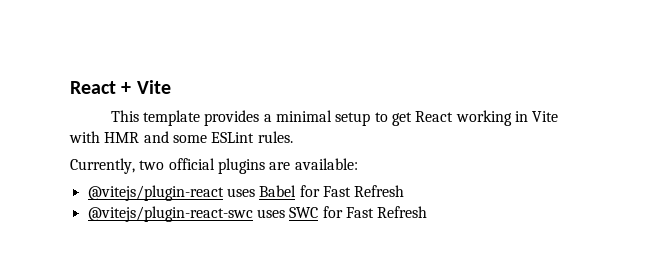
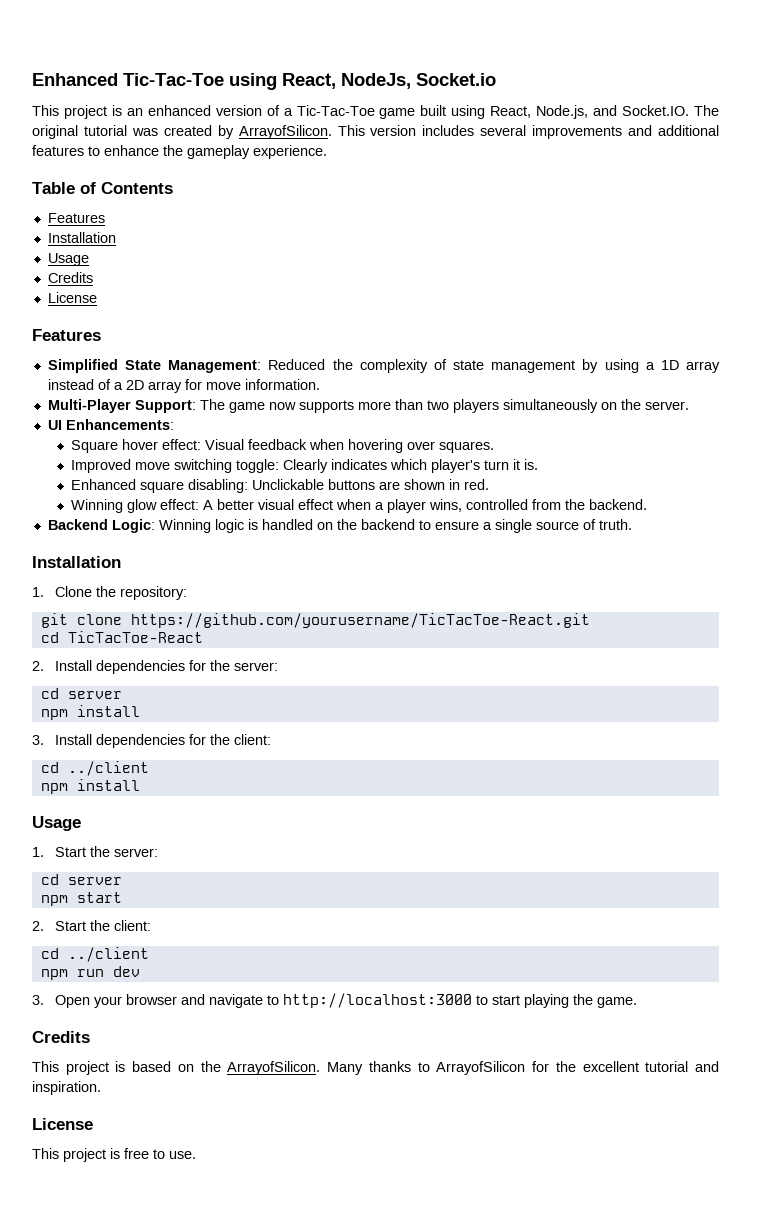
- React + Vite
- This template provides a minimal setup to get React working in Vite with HMR and some ESLint rules.
- Currently, two official plugins are available:
- @vitejs/plugin-react uses Babel for Fast Refresh
- @vitejs/plugin-react-swc uses SWC for Fast Refresh
+ Enhanced Tic-Tac-Toe using React, NodeJs, Socket.io
+ This project is an enhanced version of a Tic-Tac-Toe game built using React, Node.js, and Socket.IO. The original tutorial was created by ArrayofSilicon. This version includes several improvements and additional features to enhance the gameplay experience.
+ Table of Contents
+ Features
+ Installation
+ Usage
+ Credits
+ License
+ Features
+ Simplified State Management: Reduced the complexity of state management by using a 1D array instead of a 2D array for move information.
+ Multi-Player Support: The game now supports more than two players simultaneously on the server.
+ UI Enhancements:
+ Square hover effect: Visual feedback when hovering over squares.
+ Improved move switching toggle: Clearly indicates which player's turn it is.
+ Enhanced square disabling: Unclickable buttons are shown in red.
+ Winning glow effect: A better visual effect when a player wins, controlled from the backend.
+ Backend Logic: Winning logic is handled on the backend to ensure a single source of truth.
+ Installation
+ 1. Clone the repository:
+ git clone https://github.com/yourusername/TicTacToe-React.git
+ cd TicTacToe-React
+ 2. Install dependencies for the server:
+ cd server
+ npm install
+ 3. Install dependencies for the client:
+ cd ../client
+ npm install
+ Usage
+ 1. Start the server:
+ cd server
+ npm start
+ 2. Start the client:
+ cd ../client
+ npm run dev
+ 3. Open your browser and navigate to http://localhost:3000 to start playing the game.
+ Credits
+ This project is based on the ArrayofSilicon. Many thanks to ArrayofSilicon for the excellent tutorial and inspiration.
+ License
+ This project is free to use.

